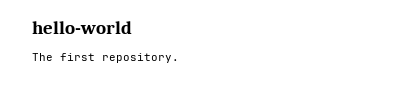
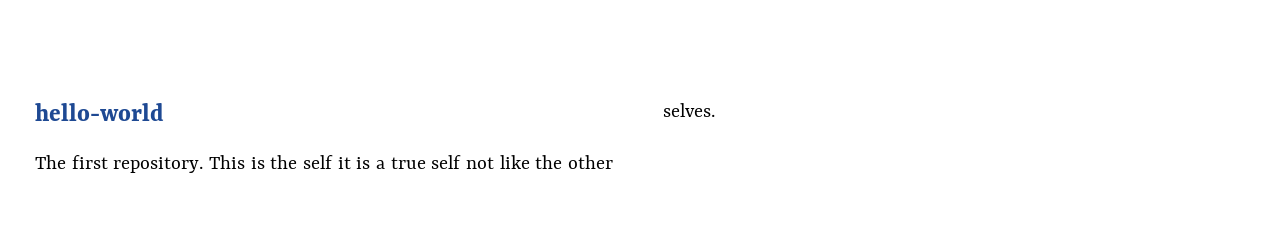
+ This is the self it is a true self not like the other selves.

